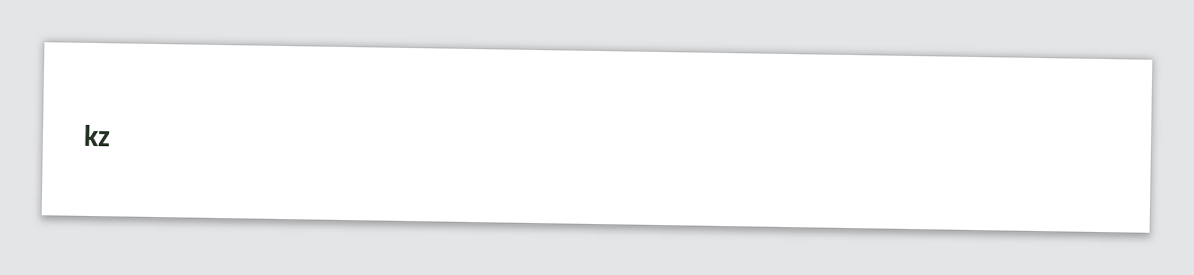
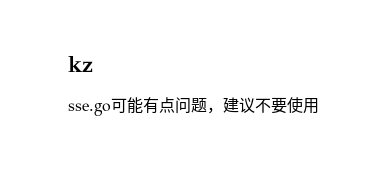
+ sse.go可能有点问题，建议不要使用

